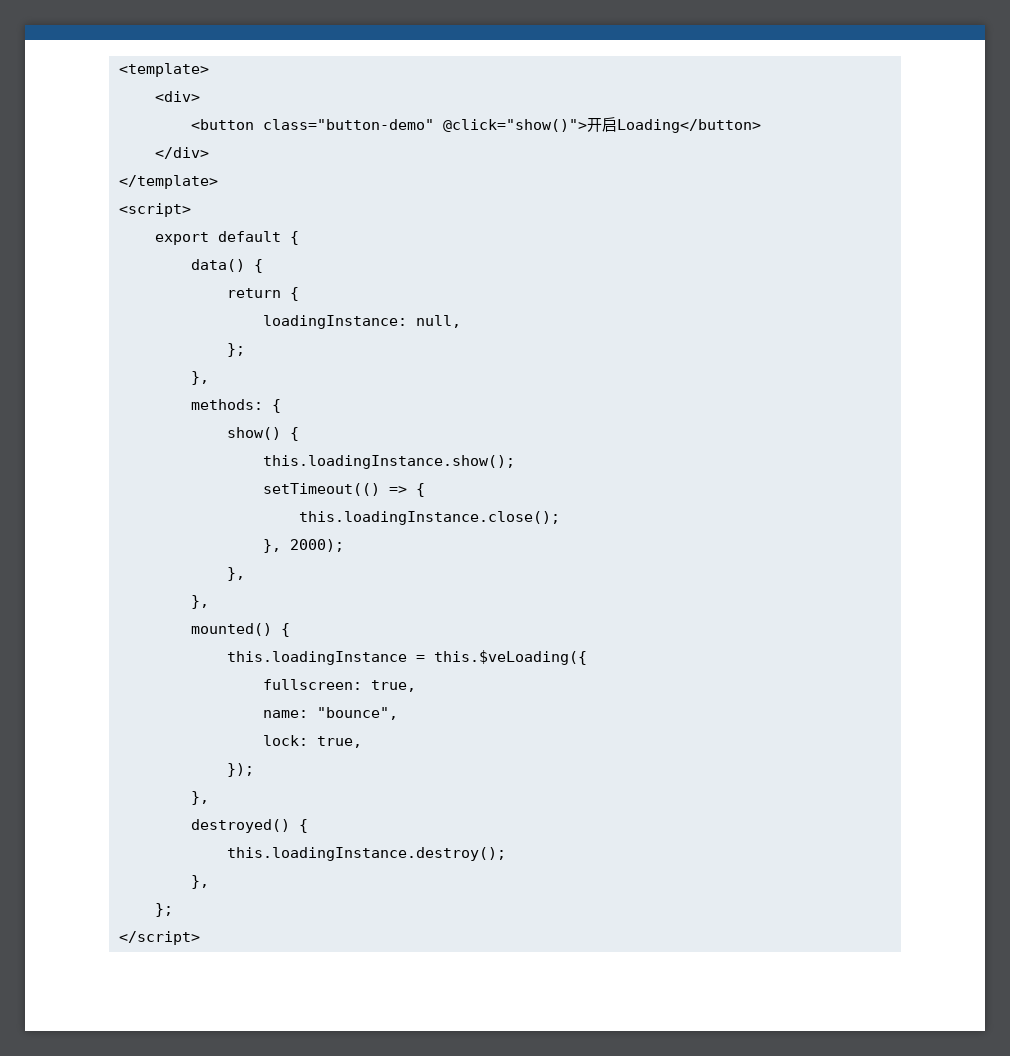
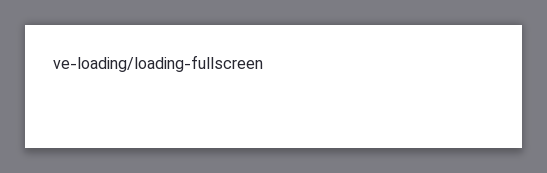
- <template>
- <div>
- <button class="button-demo" @click="show()">开启Loading</button>
- </div>
- </template>
- <script>
- export default {
- data() {
- return {
- loadingInstance: null,
- };
- },
- methods: {
- show() {
- this.loadingInstance.show();
- setTimeout(() => {
- this.loadingInstance.close();
- }, 2000);
- },
- },
- mounted() {
- this.loadingInstance = this.$veLoading({
- fullscreen: true,
- name: "bounce",
- lock: true,
- });
- },
- destroyed() {
- this.loadingInstance.destroy();
- },
- };
- </script>
+ ve-loading/loading-fullscreen

